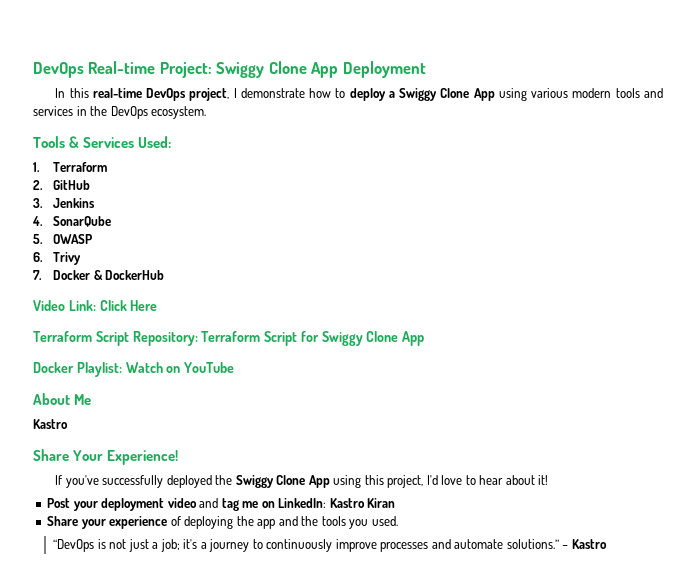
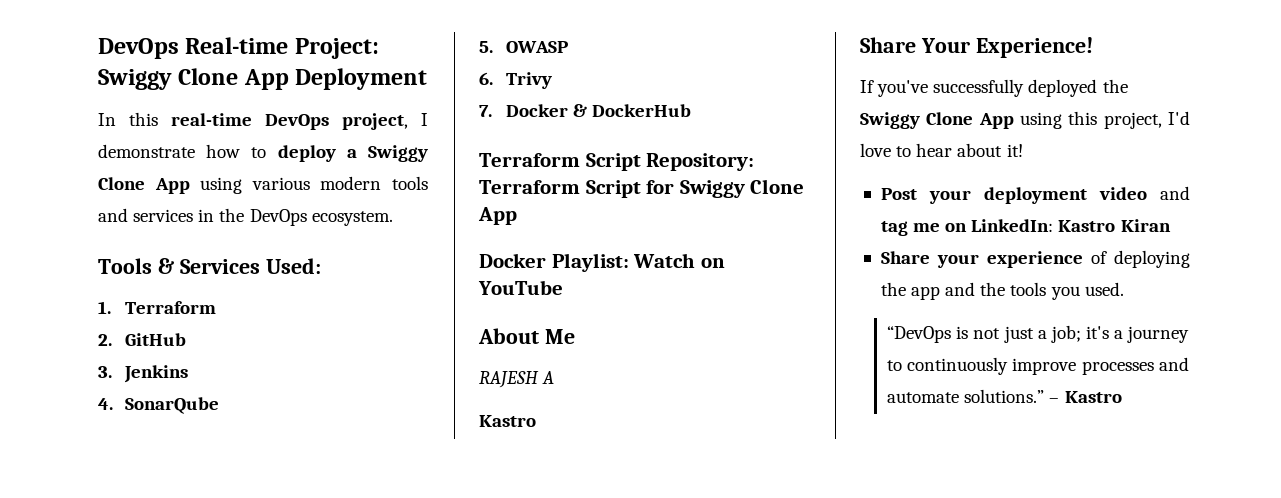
- Video Link: Click Here
+ RAJESH A

